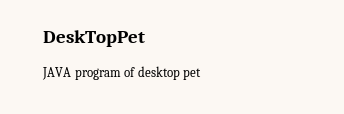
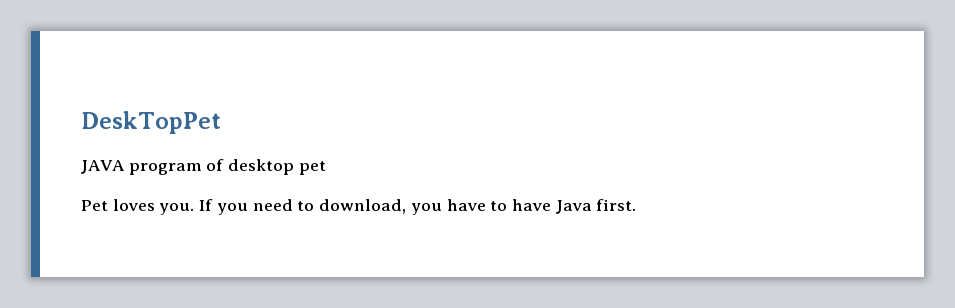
+ Pet loves you. If you need to download, you have to have Java first.

